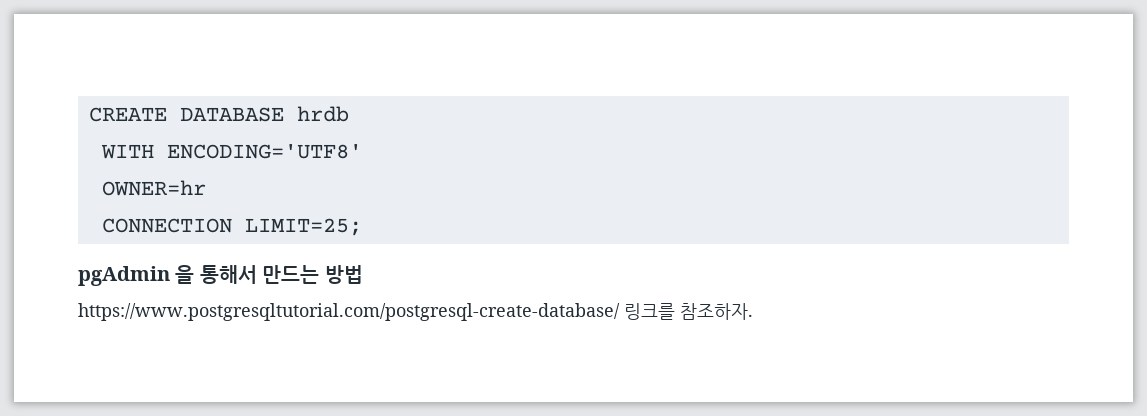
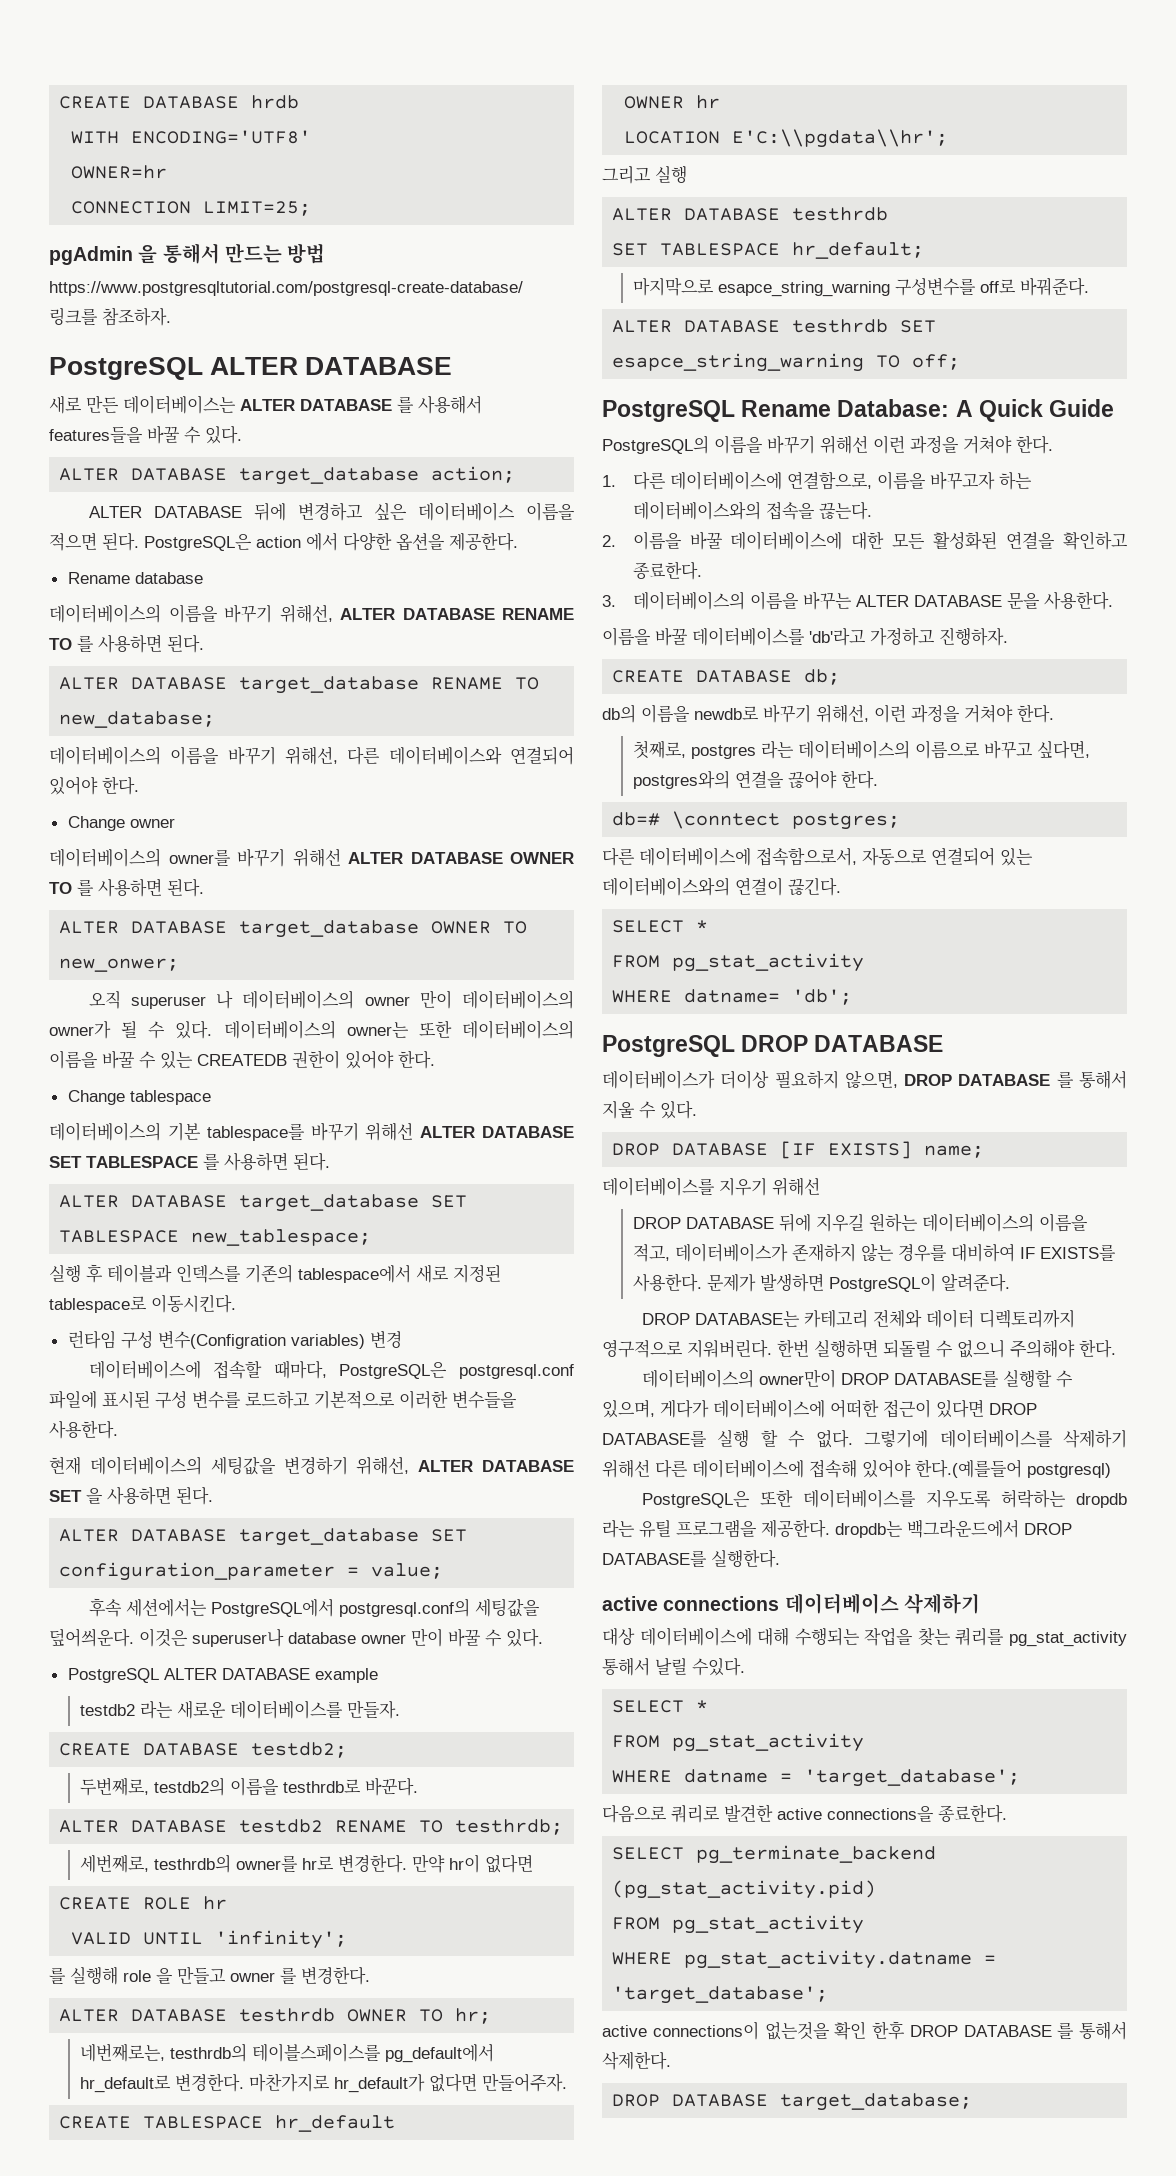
  https://www.postgresqltutorial.com/postgresql-create-database/ 링크를 참조하자.
+ PostgreSQL ALTER DATABASE
+ 새로 만든 데이터베이스는 ALTER DATABASE 를 사용해서 features들을 바꿀 수 있다.
+ ALTER DATABASE target_database action;
+ ALTER DATABASE 뒤에 변경하고 싶은 데이터베이스 이름을 적으면 된다. PostgreSQL은 action 에서 다양한 옵션을 제공한다.
+ Rename database
+ 데이터베이스의 이름을 바꾸기 위해선, ALTER DATABASE RENAME TO 를 사용하면 된다.
+ ALTER DATABASE target_database RENAME TO new_database;
+ 데이터베이스의 이름을 바꾸기 위해선, 다른 데이터베이스와 연결되어 있어야 한다.
+ Change owner
+ 데이터베이스의 owner를 바꾸기 위해선 ALTER DATABASE OWNER TO 를 사용하면 된다.
+ ALTER DATABASE target_database OWNER TO new_onwer;
+ 오직 superuser 나 데이터베이스의 owner 만이 데이터베이스의 owner가 될 수 있다. 데이터베이스의 owner는 또한 데이터베이스의 이름을 바꿀 수 있는 CREATEDB 권한이 있어야 한다.
+ Change tablespace
+ 데이터베이스의 기본 tablespace를 바꾸기 위해선 ALTER DATABASE SET TABLESPACE 를 사용하면 된다.
+ ALTER DATABASE target_database SET TABLESPACE new_tablespace;
+ 실행 후 테이블과 인덱스를 기존의 tablespace에서 새로 지정된 tablespace로 이동시킨다.
+ 런타임 구성 변수(Configration variables) 변경
+ 데이터베이스에 접속할 때마다, PostgreSQL은 postgresql.conf 파일에 표시된 구성 변수를 로드하고 기본적으로 이러한 변수들을 사용한다.
+ 현재 데이터베이스의 세팅값을 변경하기 위해선, ALTER DATABASE SET 을 사용하면 된다.
+ ALTER DATABASE target_database SET configuration_parameter = value;
+ 후속 세션에서는 PostgreSQL에서 postgresql.conf의 세팅값을 덮어씌운다. 이것은 superuser나 database owner 만이 바꿀 수 있다.
+ PostgreSQL ALTER DATABASE example
+ testdb2 라는 새로운 데이터베이스를 만들자.
+ CREATE DATABASE testdb2;
+ 두번째로, testdb2의 이름을 testhrdb로 바꾼다.
+ ALTER DATABASE testdb2 RENAME TO testhrdb;
+ 세번째로, testhrdb의 owner를 hr로 변경한다. 만약 hr이 없다면
+ CREATE ROLE hr
+ VALID UNTIL 'infinity';
+ 를 실행해 role 을 만들고 owner 를 변경한다.
+ ALTER DATABASE testhrdb OWNER TO hr;
+ 네번째로는, testhrdb의 테이블스페이스를 pg_default에서 hr_default로 변경한다. 마찬가지로 hr_default가 없다면 만들어주자.
+ CREATE TABLESPACE hr_default
+ OWNER hr
+ LOCATION E'C:\\pgdata\\hr';
+ 그리고 실행
+ ALTER DATABASE testhrdb
+ SET TABLESPACE hr_default;
+ 마지막으로 esapce_string_warning 구성변수를 off로 바꿔준다.
+ ALTER DATABASE testhrdb SET esapce_string_warning TO off;
+ PostgreSQL Rename Database: A Quick Guide
+ PostgreSQL의 이름을 바꾸기 위해선 이런 과정을 거쳐야 한다.
+ 1. 다른 데이터베이스에 연결함으로, 이름을 바꾸고자 하는 데이터베이스와의 접속을 끊는다.
+ 2. 이름을 바꿀 데이터베이스에 대한 모든 활성화된 연결을 확인하고 종료한다.
+ 3. 데이터베이스의 이름을 바꾸는 ALTER DATABASE 문을 사용한다.
+ 이름을 바꿀 데이터베이스를 'db'라고 가정하고 진행하자.
+ CREATE DATABASE db;
+ db의 이름을 newdb로 바꾸기 위해선, 이런 과정을 거쳐야 한다.
+ 첫째로, postgres 라는 데이터베이스의 이름으로 바꾸고 싶다면, postgres와의 연결을 끊어야 한다.
+ db=# \conntect postgres;
+ 다른 데이터베이스에 접속함으로서, 자동으로 연결되어 있는 데이터베이스와의 연결이 끊긴다.
+ SELECT *
+ FROM pg_stat_activity
+ WHERE datname= 'db';
+ PostgreSQL DROP DATABASE
+ 데이터베이스가 더이상 필요하지 않으면, DROP DATABASE 를 통해서 지울 수 있다.
+ DROP DATABASE [IF EXISTS] name;
+ 데이터베이스를 지우기 위해선
+ DROP DATABASE 뒤에 지우길 원하는 데이터베이스의 이름을 적고, 데이터베이스가 존재하지 않는 경우를 대비하여 IF EXISTS를 사용한다. 문제가 발생하면 PostgreSQL이 알려준다.
+ DROP DATABASE는 카테고리 전체와 데이터 디렉토리까지 영구적으로 지워버린다. 한번 실행하면 되돌릴 수 없으니 주의해야 한다.
+ 데이터베이스의 owner만이 DROP DATABASE를 실행할 수 있으며, 게다가 데이터베이스에 어떠한 접근이 있다면 DROP DATABASE를 실행 할 수 없다. 그렇기에 데이터베이스를 삭제하기 위해선 다른 데이터베이스에 접속해 있어야 한다.(예를들어 postgresql)
+ PostgreSQL은 또한 데이터베이스를 지우도록 허락하는 dropdb 라는 유틸 프로그램을 제공한다. dropdb는 백그라운드에서 DROP DATABASE를 실행한다.
+ active connections 데이터베이스 삭제하기
+ 대상 데이터베이스에 대해 수행되는 작업을 찾는 쿼리를 pg_stat_activity 통해서 날릴 수있다.
+ SELECT *
+ FROM pg_stat_activity
+ WHERE datname = 'target_database';
+ 다음으로 쿼리로 발견한 active connections을 종료한다.
+ SELECT pg_terminate_backend (pg_stat_activity.pid)
+ FROM pg_stat_activity
+ WHERE pg_stat_activity.datname = 'target_database';
+ active connections이 없는것을 확인 한후 DROP DATABASE 를 통해서 삭제한다.
+ DROP DATABASE target_database;

